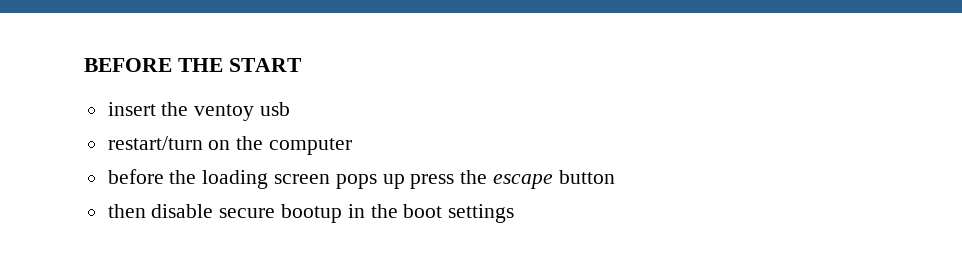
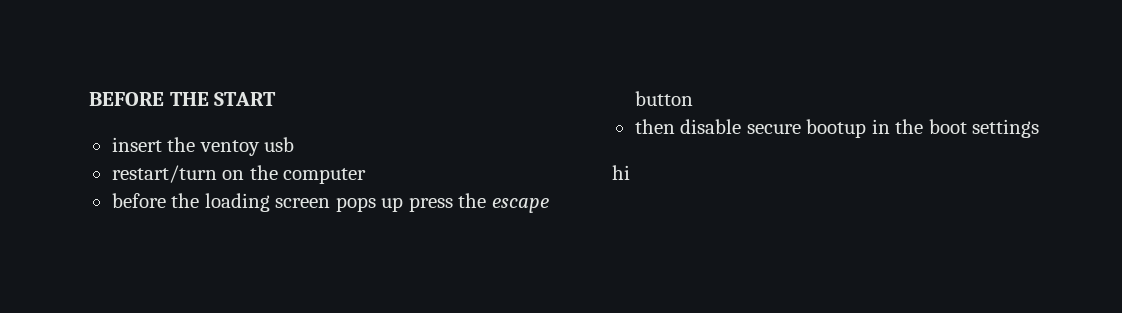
+ hi

